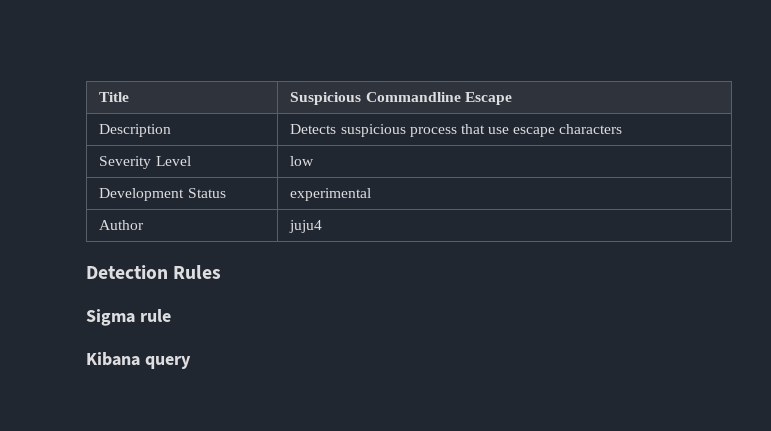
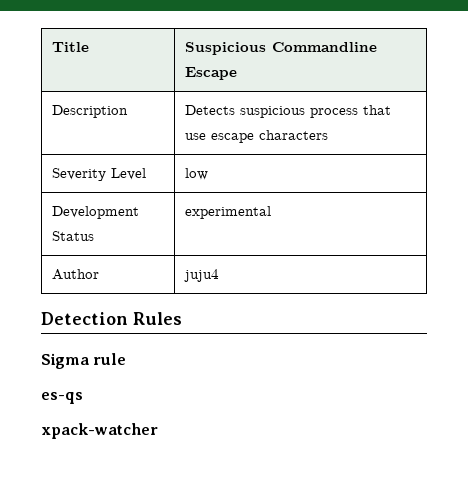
- Kibana query
+ es-qs
+ xpack-watcher

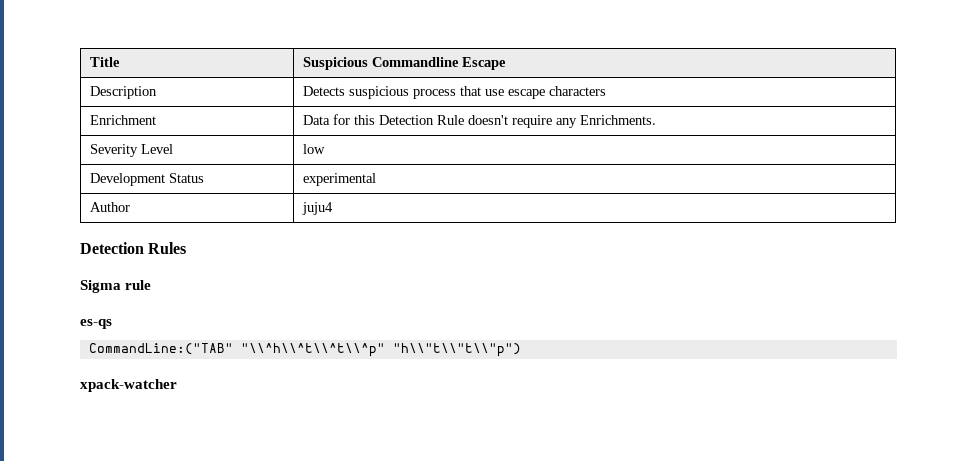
+ Enrichment | Data for this Detection Rule doesn't require any Enrichments.
+ CommandLine:("TAB" "\\^h\\^t\\^t\\^p" "h\\"t\\"t\\"p")

